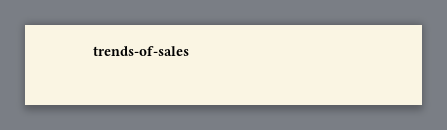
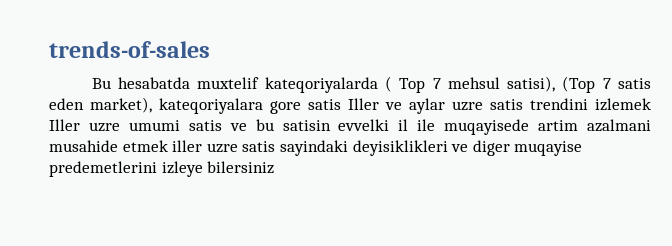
+ Bu hesabatda muxtelif kateqoriyalarda ( Top 7 mehsul satisi), (Top 7 satis eden market), kateqoriyalara gore satis Iller ve aylar uzre satis trendini izlemek Iller uzre umumi satis ve bu satisin evvelki il ile muqayisede artim azalmani musahide etmek iller uzre satis sayindaki deyisiklikleri ve diger muqayise predemetlerini izleye bilersiniz

